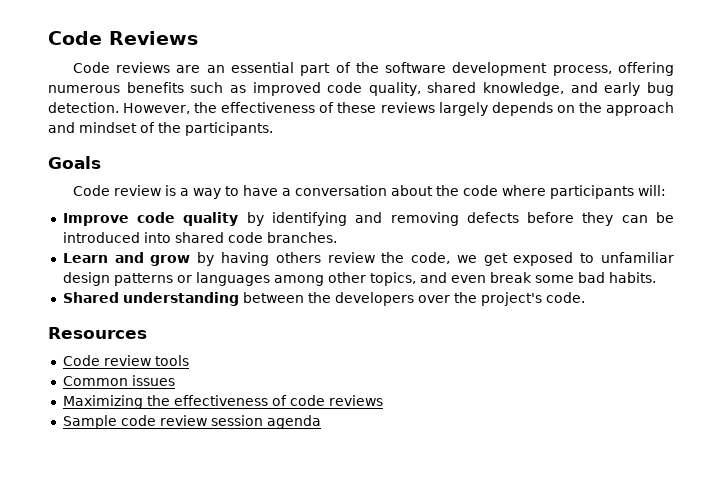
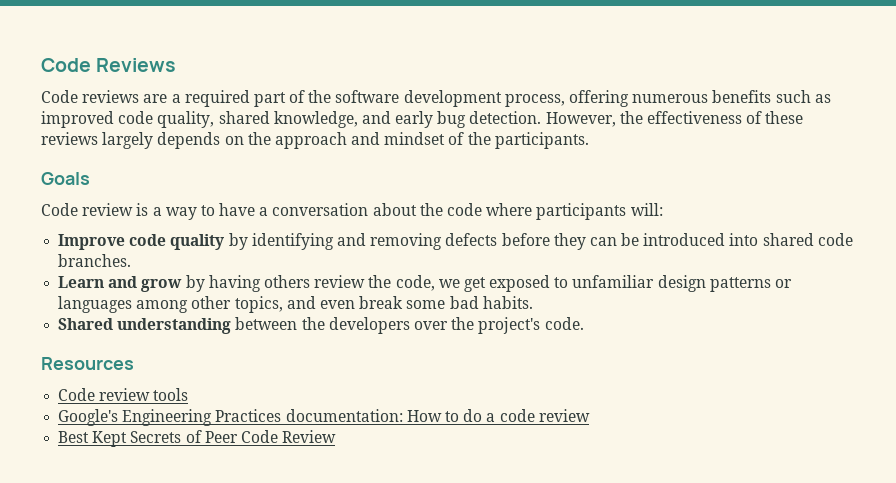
- Code reviews are an essential part of the software development process, offering numerous benefits such as improved code quality, shared knowledge, and early bug detection.
+ Code reviews are a required part of the software development process, offering numerous benefits such as improved code quality, shared knowledge, and early bug detection.
- Common issues
- Maximizing the effectiveness of code reviews
- Sample code review session agenda
+ Google's Engineering Practices documentation: How to do a code review
+ Best Kept Secrets of Peer Code Review

